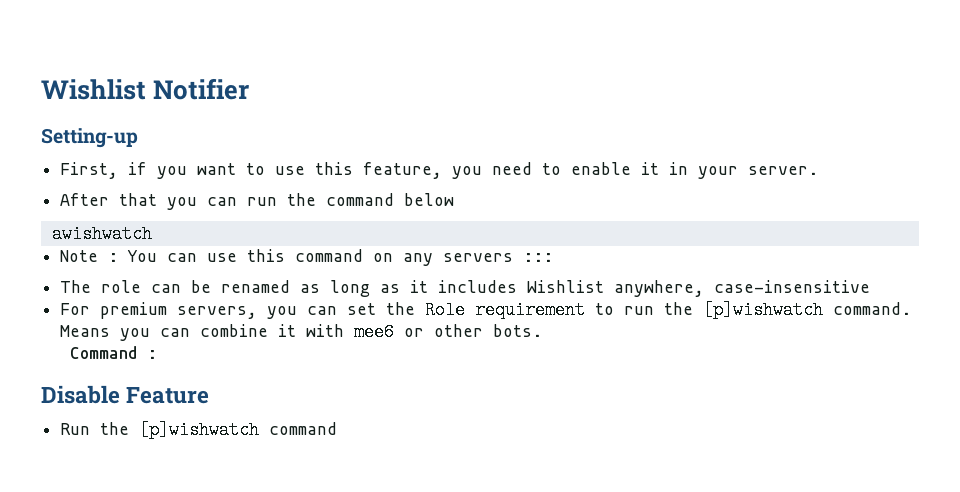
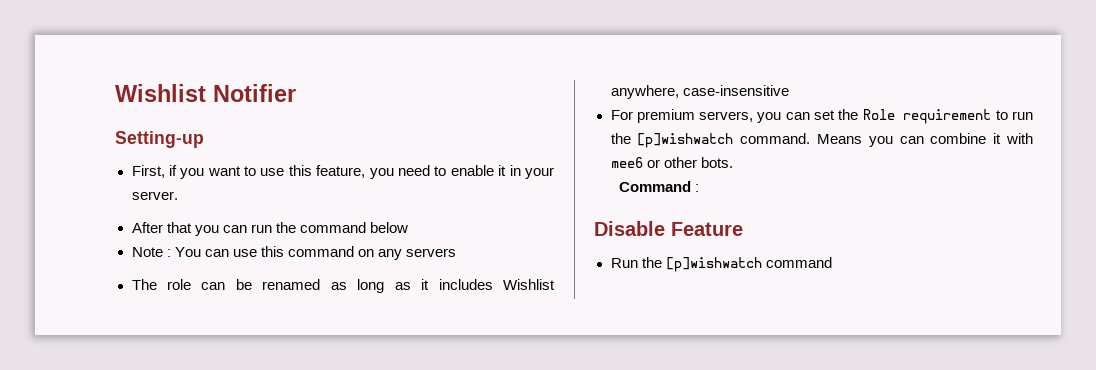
- awishwatch
- Note : You can use this command on any servers :::
+ Note : You can use this command on any servers

